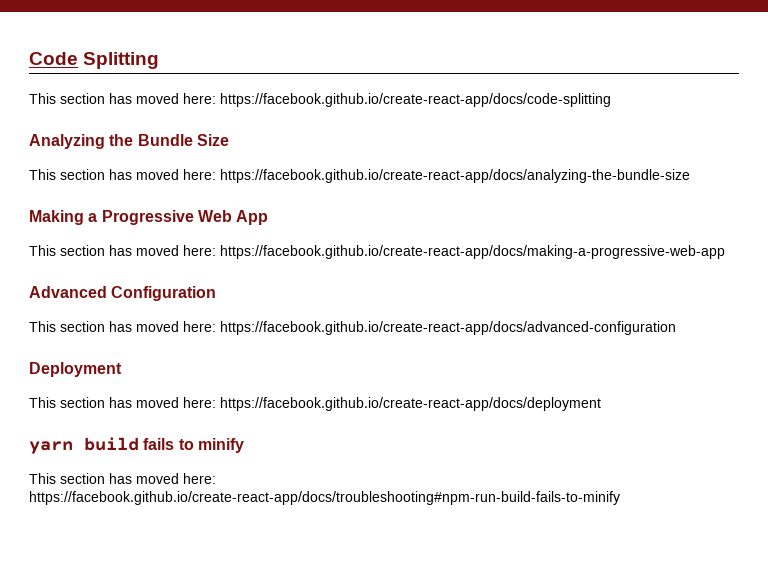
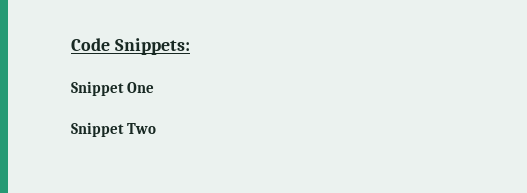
- Code Splitting
- This section has moved here: https://facebook.github.io/create-react-app/docs/code-splitting
- Analyzing the Bundle Size
- This section has moved here: https://facebook.github.io/create-react-app/docs/analyzing-the-bundle-size
- Making a Progressive Web App
- This section has moved here: https://facebook.github.io/create-react-app/docs/making-a-progressive-web-app
- Advanced Configuration
- This section has moved here: https://facebook.github.io/create-react-app/docs/advanced-configuration
- Deployment
- This section has moved here: https://facebook.github.io/create-react-app/docs/deployment
- yarn build fails to minify
- This section has moved here: https://facebook.github.io/create-react-app/docs/troubleshooting#npm-run-build-fails-to-minify
+ Code Snippets:
+ Snippet One
+ Snippet Two

